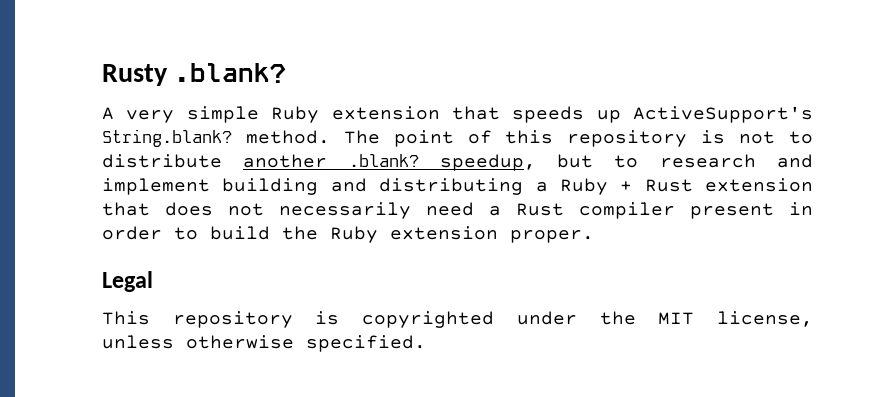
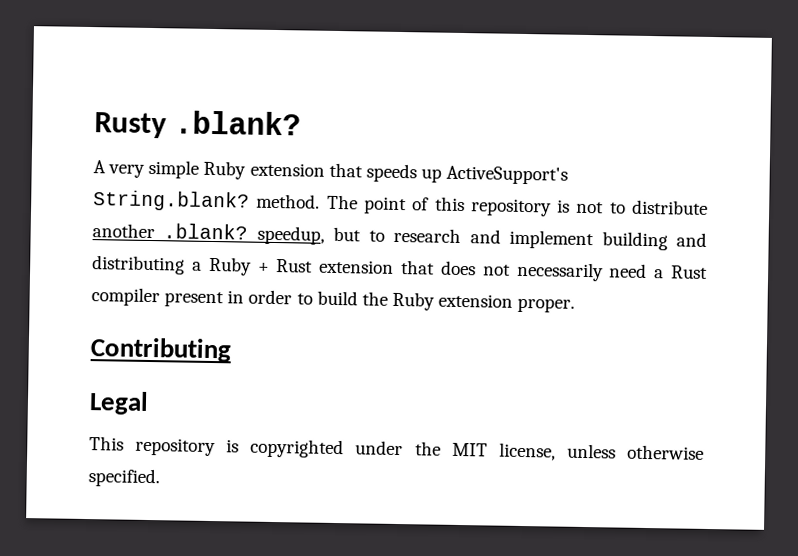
+ Contributing

